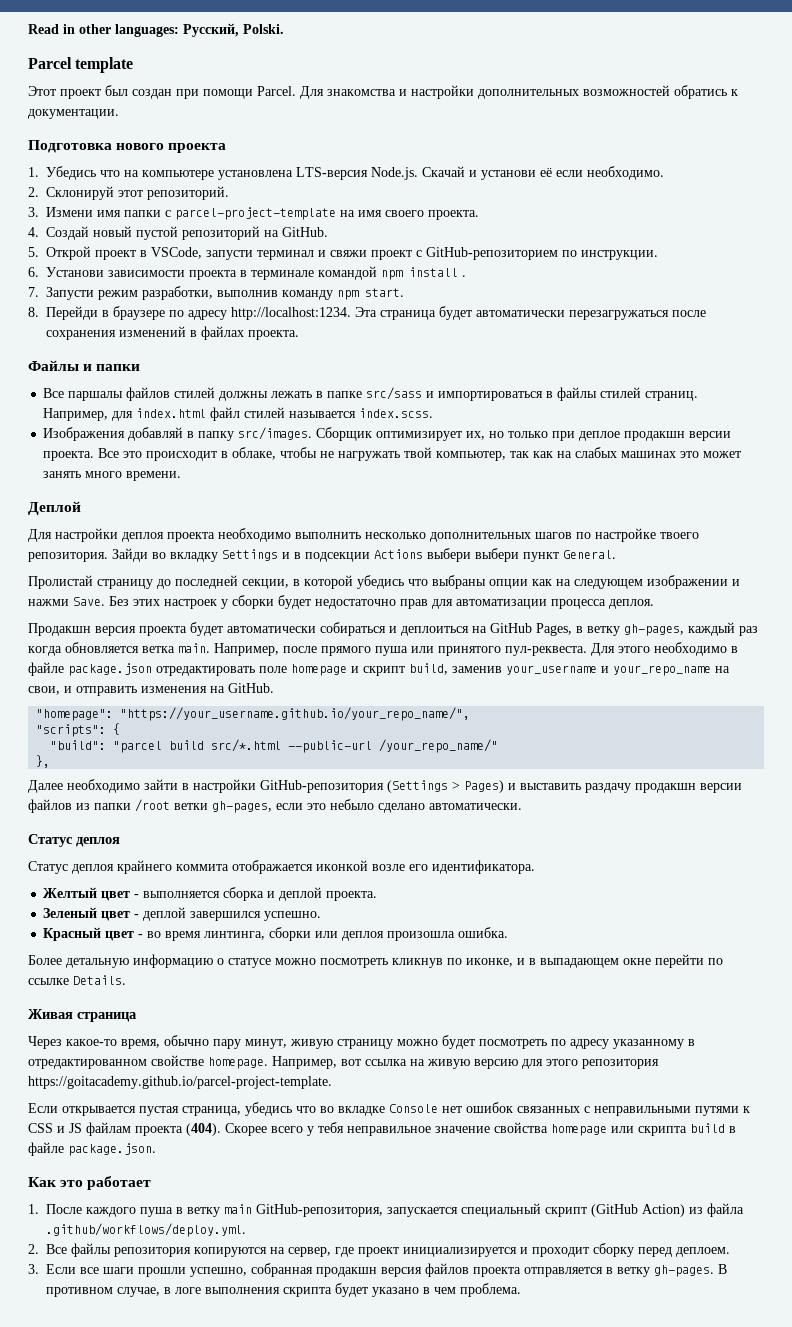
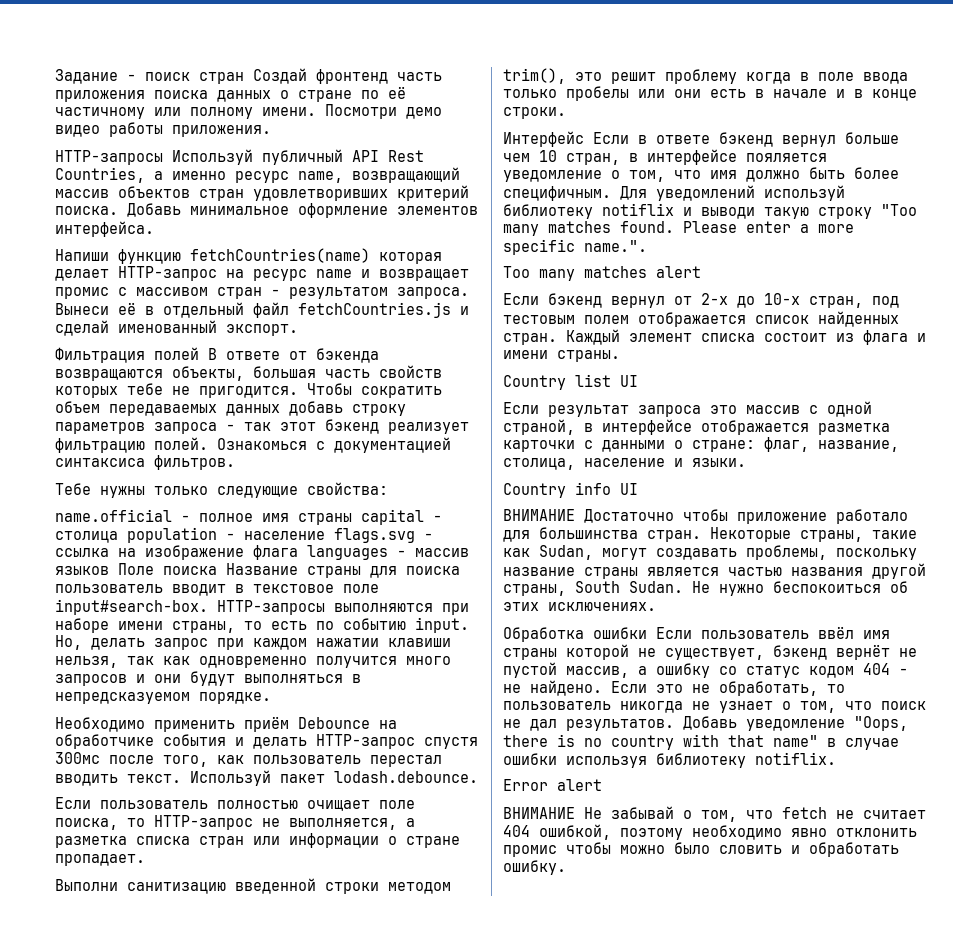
- Read in other languages: Русский, Polski.
- Parcel template
- Этот проект был создан при помощи Parcel. Для знакомства и настройки дополнительных возможностей обратись к документации.
- Подготовка нового проекта
- 1. Убедись что на компьютере установлена LTS-версия Node.js. Скачай и установи её если необходимо.
- 2. Склонируй этот репозиторий.
- 3. Измени имя папки с parcel-project-template на имя своего проекта.
- 4. Создай новый пустой репозиторий на GitHub.
- 5. Открой проект в VSCode, запусти терминал и свяжи проект с GitHub-репозиторием по инструкции.
- 6. Установи зависимости проекта в терминале командой npm install .
- 7. Запусти режим разработки, выполнив команду npm start.
- 8. Перейди в браузере по адресу http://localhost:1234. Эта страница будет автоматически перезагружаться после сохранения изменений в файлах проекта.
- Файлы и папки
- Все паршалы файлов стилей должны лежать в папке src/sass и импортироваться в файлы стилей страниц. Например, для index.html файл стилей называется index.scss.
- Изображения добавляй в папку src/images. Сборщик оптимизирует их, но только при деплое продакшн версии проекта. Все это происходит в облаке, чтобы не нагружать твой компьютер, так как на слабых машинах это может занять много времени.
- Деплой
- Для настройки деплоя проекта необходимо выполнить несколько дополнительных шагов по настройке твоего репозитория. Зайди во вкладку Settings и в подсекции Actions выбери выбери пункт General.
- Пролистай страницу до последней секции, в которой убедись что выбраны опции как на следующем изображении и нажми Save. Без этих настроек у сборки будет недостаточно прав для автоматизации процесса деплоя.
- Продакшн версия проекта будет автоматически собираться и деплоиться на GitHub Pages, в ветку gh-pages, каждый раз когда обновляется ветка main. Например, после прямого пуша или принятого пул-реквеста. Для этого необходимо в файле package.json отредактировать поле homepage и скрипт build, заменив your_username и your_repo_name на свои, и отправить изменения на GitHub.
- "homepage": "https://your_username.github.io/your_repo_name/",
- "scripts": {
- "build": "parcel build src/*.html --public-url /your_repo_name/"
- },
- Далее необходимо зайти в настройки GitHub-репозитория (Settings > Pages) и выставить раздачу продакшн версии файлов из папки /root ветки gh-pages, если это небыло сделано автоматически.
- Статус деплоя
- Статус деплоя крайнего коммита отображается иконкой возле его идентификатора.
- Желтый цвет - выполняется сборка и деплой проекта.
- Зеленый цвет - деплой завершился успешно.
- Красный цвет - во время линтинга, сборки или деплоя произошла ошибка.
- Более детальную информацию о статусе можно посмотреть кликнув по иконке, и в выпадающем окне перейти по ссылке Details.
- Живая страница
- Через какое-то время, обычно пару минут, живую страницу можно будет посмотреть по адресу указанному в отредактированном свойстве homepage. Например, вот ссылка на живую версию для этого репозитория https://goitacademy.github.io/parcel-project-template.
- Если открывается пустая страница, убедись что во вкладке Console нет ошибок связанных с неправильными путями к CSS и JS файлам проекта (404). Скорее всего у тебя неправильное значение свойства homepage или скрипта build в файле package.json.
- Как это работает
- 1. После каждого пуша в ветку main GitHub-репозитория, запускается специальный скрипт (GitHub Action) из файла .github/workflows/deploy.yml.
- 2. Все файлы репозитория копируются на сервер, где проект инициализируется и проходит сборку перед деплоем.
- 3. Если все шаги прошли успешно, собранная продакшн версия файлов проекта отправляется в ветку gh-pages. В противном случае, в логе выполнения скрипта будет указано в чем проблема.
+ Задание - поиск стран Создай фронтенд часть приложения поиска данных о стране по её частичному или полному имени. Посмотри демо видео работы приложения.
+ HTTP-запросы Используй публичный API Rest Countries, а именно ресурс name, возвращающий массив объектов стран удовлетворивших критерий поиска. Добавь минимальное оформление элементов интерфейса.
+ Напиши функцию fetchCountries(name) которая делает HTTP-запрос на ресурс name и возвращает промис с массивом стран - результатом запроса. Вынеси её в отдельный файл fetchCountries.js и сделай именованный экспорт.
+ Фильтрация полей В ответе от бэкенда возвращаются объекты, большая часть свойств которых тебе не пригодится. Чтобы сократить объем передаваемых данных добавь строку параметров запроса - так этот бэкенд реализует фильтрацию полей. Ознакомься с документацией синтаксиса фильтров.
+ Тебе нужны только следующие свойства:
+ name.official - полное имя страны capital - столица population - население flags.svg - ссылка на изображение флага languages - массив языков Поле поиска Название страны для поиска пользователь вводит в текстовое поле input#search-box. HTTP-запросы выполняются при наборе имени страны, то есть по событию input. Но, делать запрос при каждом нажатии клавиши нельзя, так как одновременно получится много запросов и они будут выполняться в непредсказуемом порядке.
+ Необходимо применить приём Debounce на обработчике события и делать HTTP-запрос спустя 300мс после того, как пользователь перестал вводить текст. Используй пакет lodash.debounce.
+ Если пользователь полностью очищает поле поиска, то HTTP-запрос не выполняется, а разметка списка стран или информации о стране пропадает.
+ Выполни санитизацию введенной строки методом trim(), это решит проблему когда в поле ввода только пробелы или они есть в начале и в конце строки.
+ Интерфейс Если в ответе бэкенд вернул больше чем 10 стран, в интерфейсе пояляется уведомление о том, что имя должно быть более специфичным. Для уведомлений используй библиотеку notiflix и выводи такую строку "Too many matches found. Please enter a more specific name.".
+ Too many matches alert
+ Если бэкенд вернул от 2-х до 10-х стран, под тестовым полем отображается список найденных стран. Каждый элемент списка состоит из флага и имени страны.
+ Country list UI
+ Если результат запроса это массив с одной страной, в интерфейсе отображается разметка карточки с данными о стране: флаг, название, столица, население и языки.
+ Country info UI
+ ВНИМАНИЕ Достаточно чтобы приложение работало для большинства стран. Некоторые страны, такие как Sudan, могут создавать проблемы, поскольку название страны является частью названия другой страны, South Sudan. Не нужно беспокоиться об этих исключениях.
+ Обработка ошибки Если пользователь ввёл имя страны которой не существует, бэкенд вернёт не пустой массив, а ошибку со статус кодом 404 - не найдено. Если это не обработать, то пользователь никогда не узнает о том, что поиск не дал результатов. Добавь уведомление "Oops, there is no country with that name" в случае ошибки используя библиотеку notiflix.
+ Error alert
+ ВНИМАНИЕ Не забывай о том, что fetch не считает 404 ошибкой, поэтому необходимо явно отклонить промис чтобы можно было словить и обработать ошибку.

